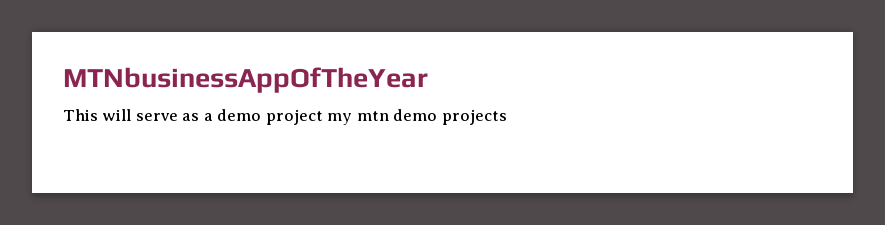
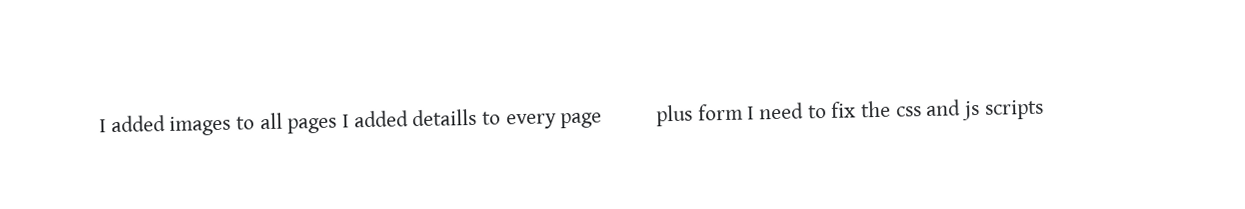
- MTNbusinessAppOfTheYear
- This will serve as a demo project my mtn demo projects
+ I added images to all pages I added detaills to every page plus form I need to fix the css and js scripts

